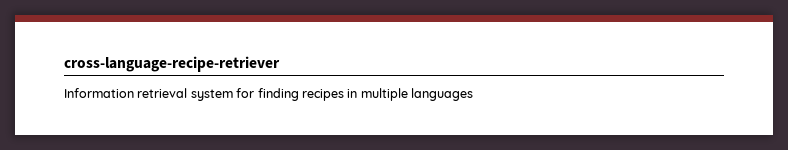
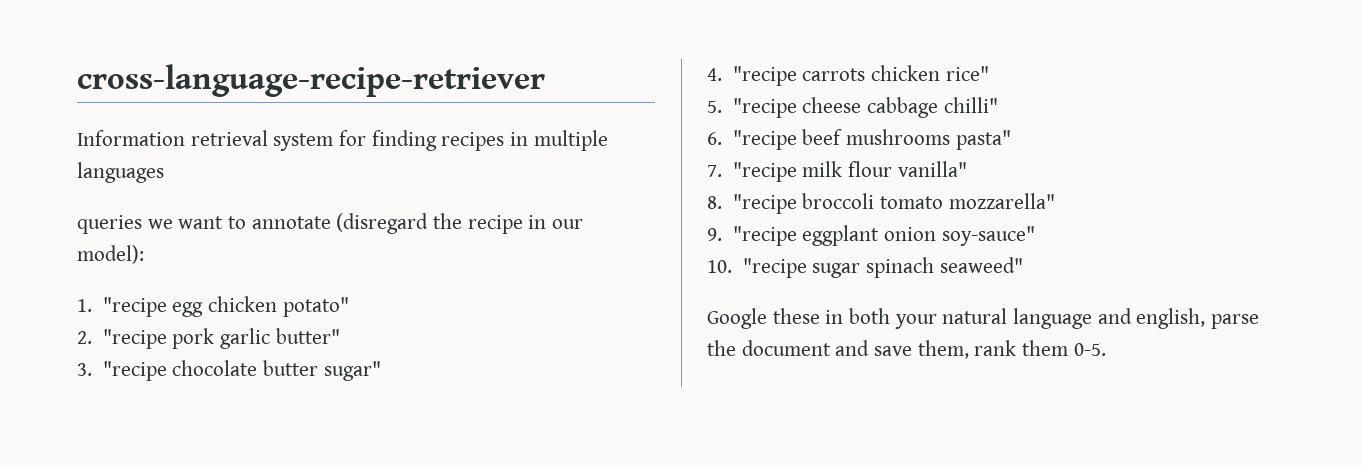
+ queries we want to annotate (disregard the recipe in our model):
+ 1. "recipe egg chicken potato"
+ 2. "recipe pork garlic butter"
+ 3. "recipe chocolate butter sugar"
+ 4. "recipe carrots chicken rice"
+ 5. "recipe cheese cabbage chilli"
+ 6. "recipe beef mushrooms pasta"
+ 7. "recipe milk flour vanilla"
+ 8. "recipe broccoli tomato mozzarella"
+ 9. "recipe eggplant onion soy-sauce"
+ 10. "recipe sugar spinach seaweed"
+ Google these in both your natural language and english, parse the document and save them, rank them 0-5.

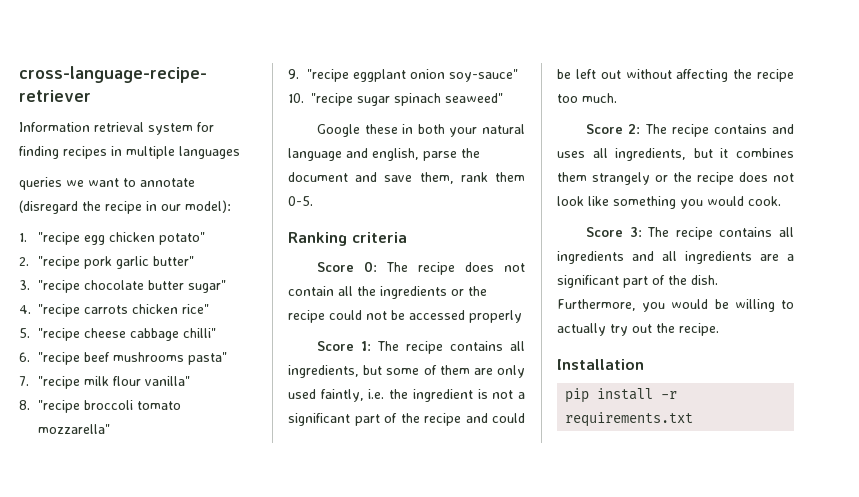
+ Ranking criteria
+ Score 0: The recipe does not contain all the ingredients or the recipe could not be accessed properly
+ Score 1: The recipe contains all ingredients, but some of them are only used faintly, i.e. the ingredient is not a significant part of the recipe and could be left out without affecting the recipe too much.
+ Score 2: The recipe contains and uses all ingredients, but it combines them strangely or the recipe does not look like something you would cook.
+ Score 3: The recipe contains all ingredients and all ingredients are a significant part of the dish. Furthermore, you would be willing to actually try out the recipe.
+ Installation
+ pip install -r requirements.txt

